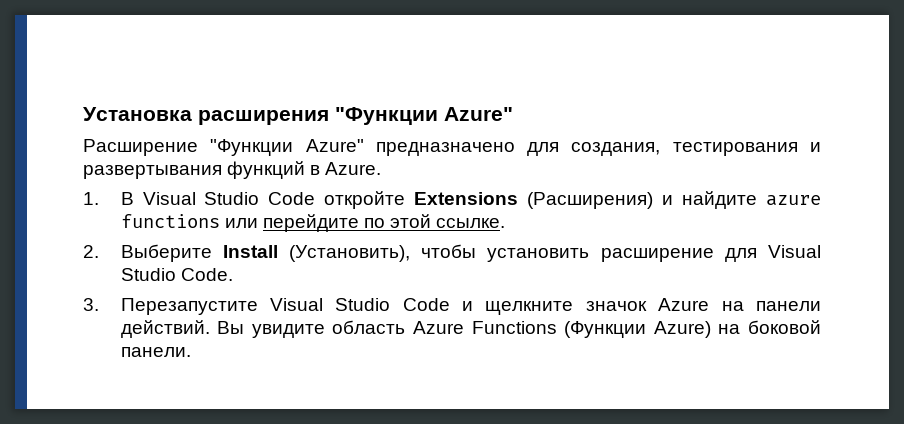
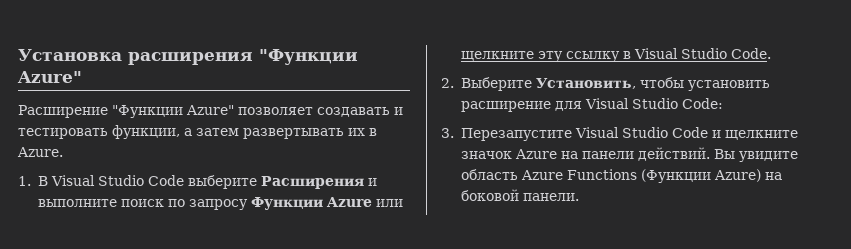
- Расширение "Функции Azure" предназначено для создания, тестирования и развертывания функций в Azure.
+ Расширение "Функции Azure" позволяет создавать и тестировать функции, а затем развертывать их в Azure.
- 1. В Visual Studio Code откройте Extensions (Расширения) и найдите azure functions или перейдите по этой ссылке.
+ 1. В Visual Studio Code выберите Расширения и выполните поиск по запросу Функции Azure или щелкните эту ссылку в Visual Studio Code.
- 2. Выберите Install (Установить), чтобы установить расширение для Visual Studio Code.
+ 2. Выберите Установить, чтобы установить расширение для Visual Studio Code:

